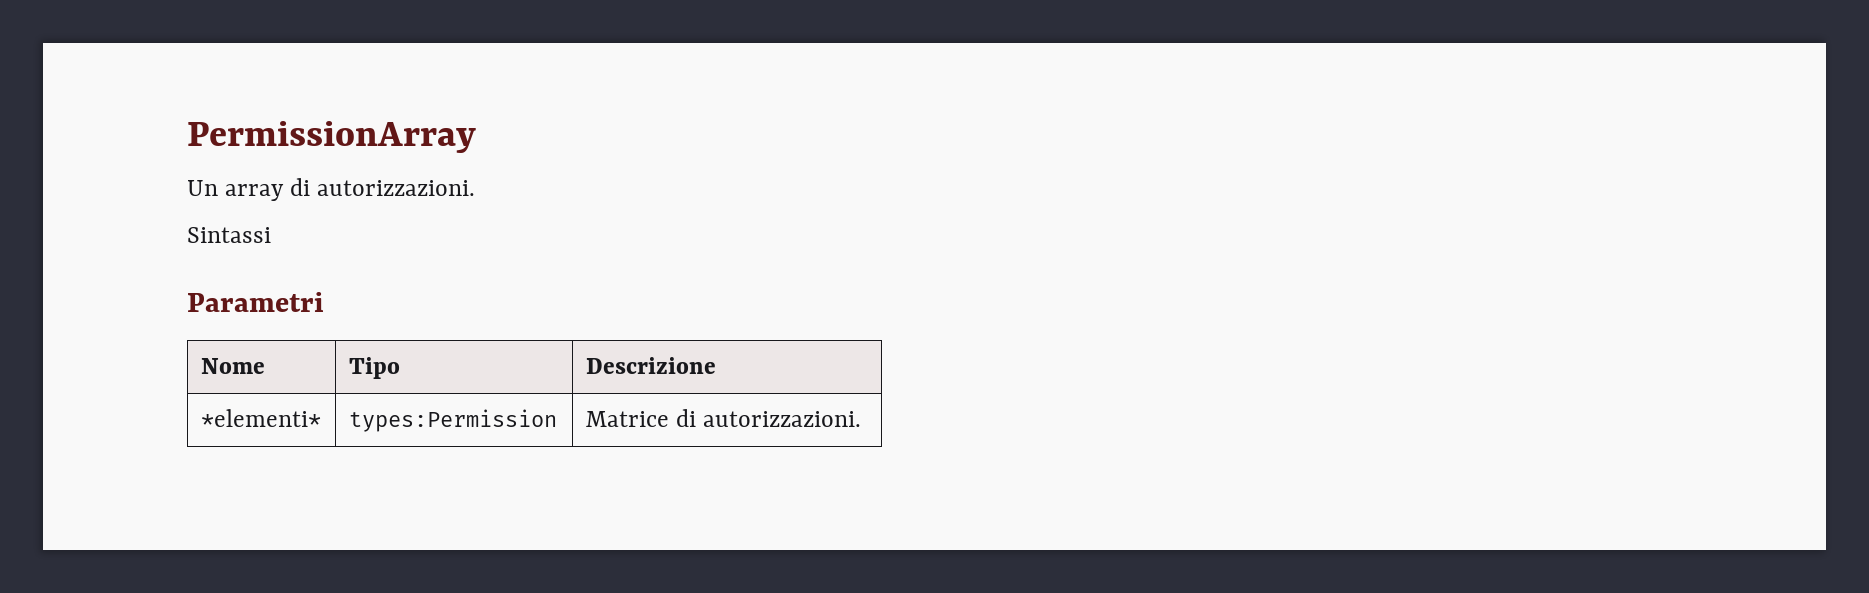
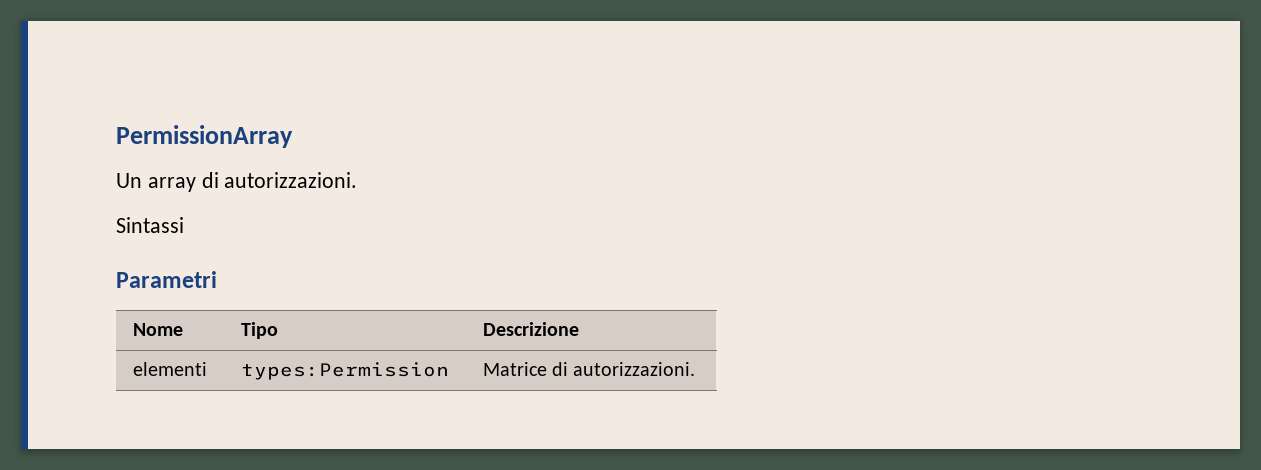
- *elementi* | types:Permission | Matrice di autorizzazioni.
+ elementi | types:Permission | Matrice di autorizzazioni.

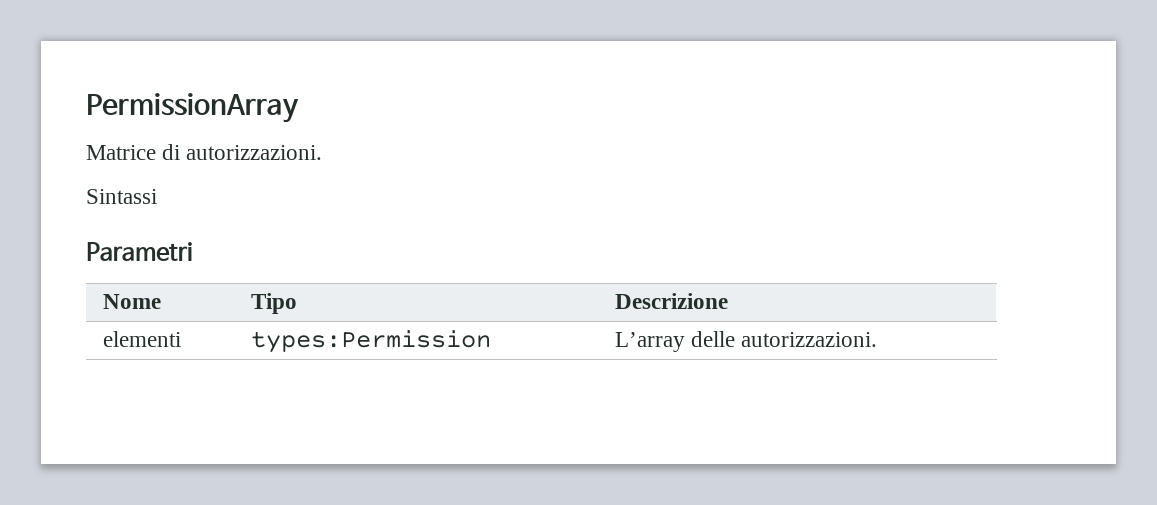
- Un array di autorizzazioni.
+ Matrice di autorizzazioni.
- elementi | types:Permission | Matrice di autorizzazioni.
+ elementi | types:Permission | L’array delle autorizzazioni.

